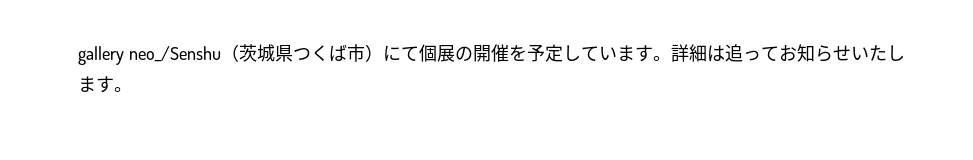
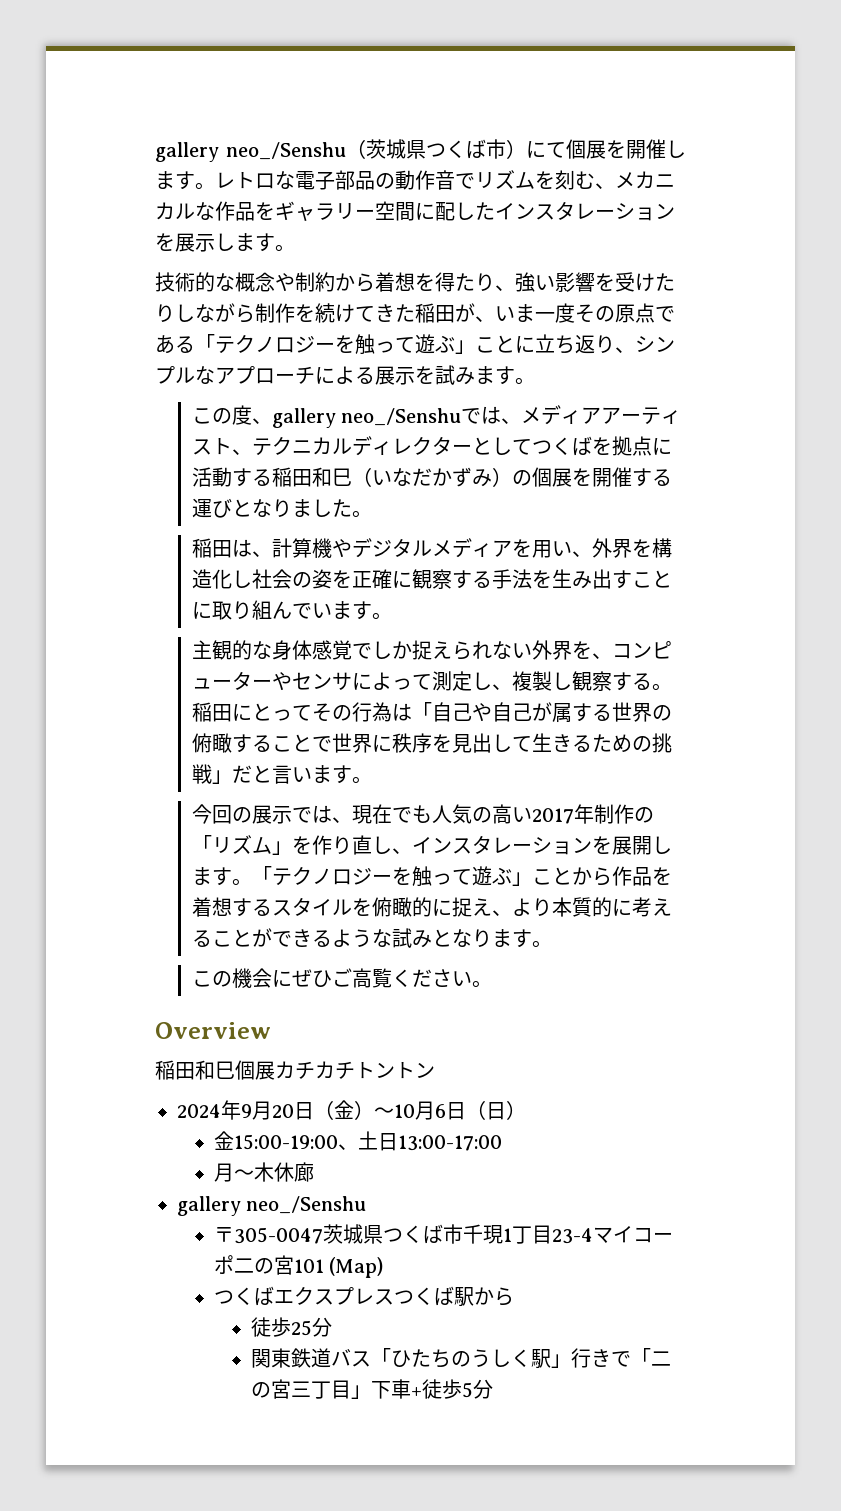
- gallery neo_/Senshu（茨城県つくば市）にて個展の開催を予定しています。詳細は追ってお知らせいたします。
+ gallery neo_/Senshu（茨城県つくば市）にて個展を開催します。レトロな電子部品の動作音でリズムを刻む、メカニカルな作品をギャラリー空間に配したインスタレーションを展示します。
+ 技術的な概念や制約から着想を得たり、強い影響を受けたりしながら制作を続けてきた稲田が、いま一度その原点である「テクノロジーを触って遊ぶ」ことに立ち返り、シンプルなアプローチによる展示を試みます。
+ この度、gallery neo_/Senshuでは、メディアアーティスト、テクニカルディレクターとしてつくばを拠点に活動する稲田和巳（いなだかずみ）の個展を開催する運びとなりました。
+ 稲田は、計算機やデジタルメディアを用い、外界を構造化し社会の姿を正確に観察する手法を生み出すことに取り組んでいます。
+ 主観的な身体感覚でしか捉えられない外界を、コンピューターやセンサによって測定し、複製し観察する。稲田にとってその行為は「自己や自己が属する世界の俯瞰することで世界に秩序を見出して生きるための挑戦」だと言います。
+ 今回の展示では、現在でも人気の高い2017年制作の「リズム」を作り直し、インスタレーションを展開します。「テクノロジーを触って遊ぶ」ことから作品を着想するスタイルを俯瞰的に捉え、より本質的に考えることができるような試みとなります。
+ この機会にぜひご高覧ください。
+ Overview
+ 稲田和巳個展カチカチトントン
+ 2024年9月20日（金）〜10月6日（日）
+ 金15:00-19:00、土日13:00-17:00
+ 月〜木休廊
+ gallery neo_/Senshu
+ 〒305-0047茨城県つくば市千現1丁目23-4マイコーポ二の宮101 (Map)
+ つくばエクスプレスつくば駅から
+ 徒歩25分
+ 関東鉄道バス「ひたちのうしく駅」行きで「二の宮三丁目」下車+徒歩5分

